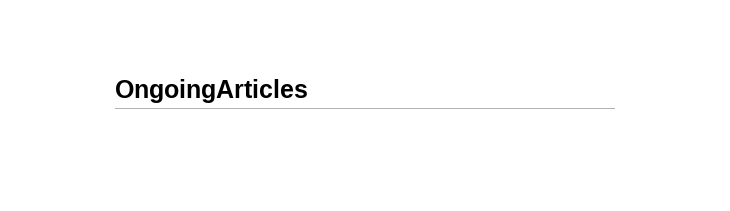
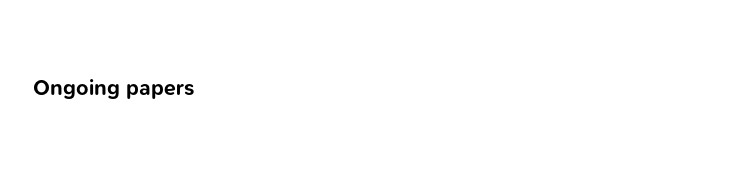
- OngoingArticles
+ Ongoing papers

